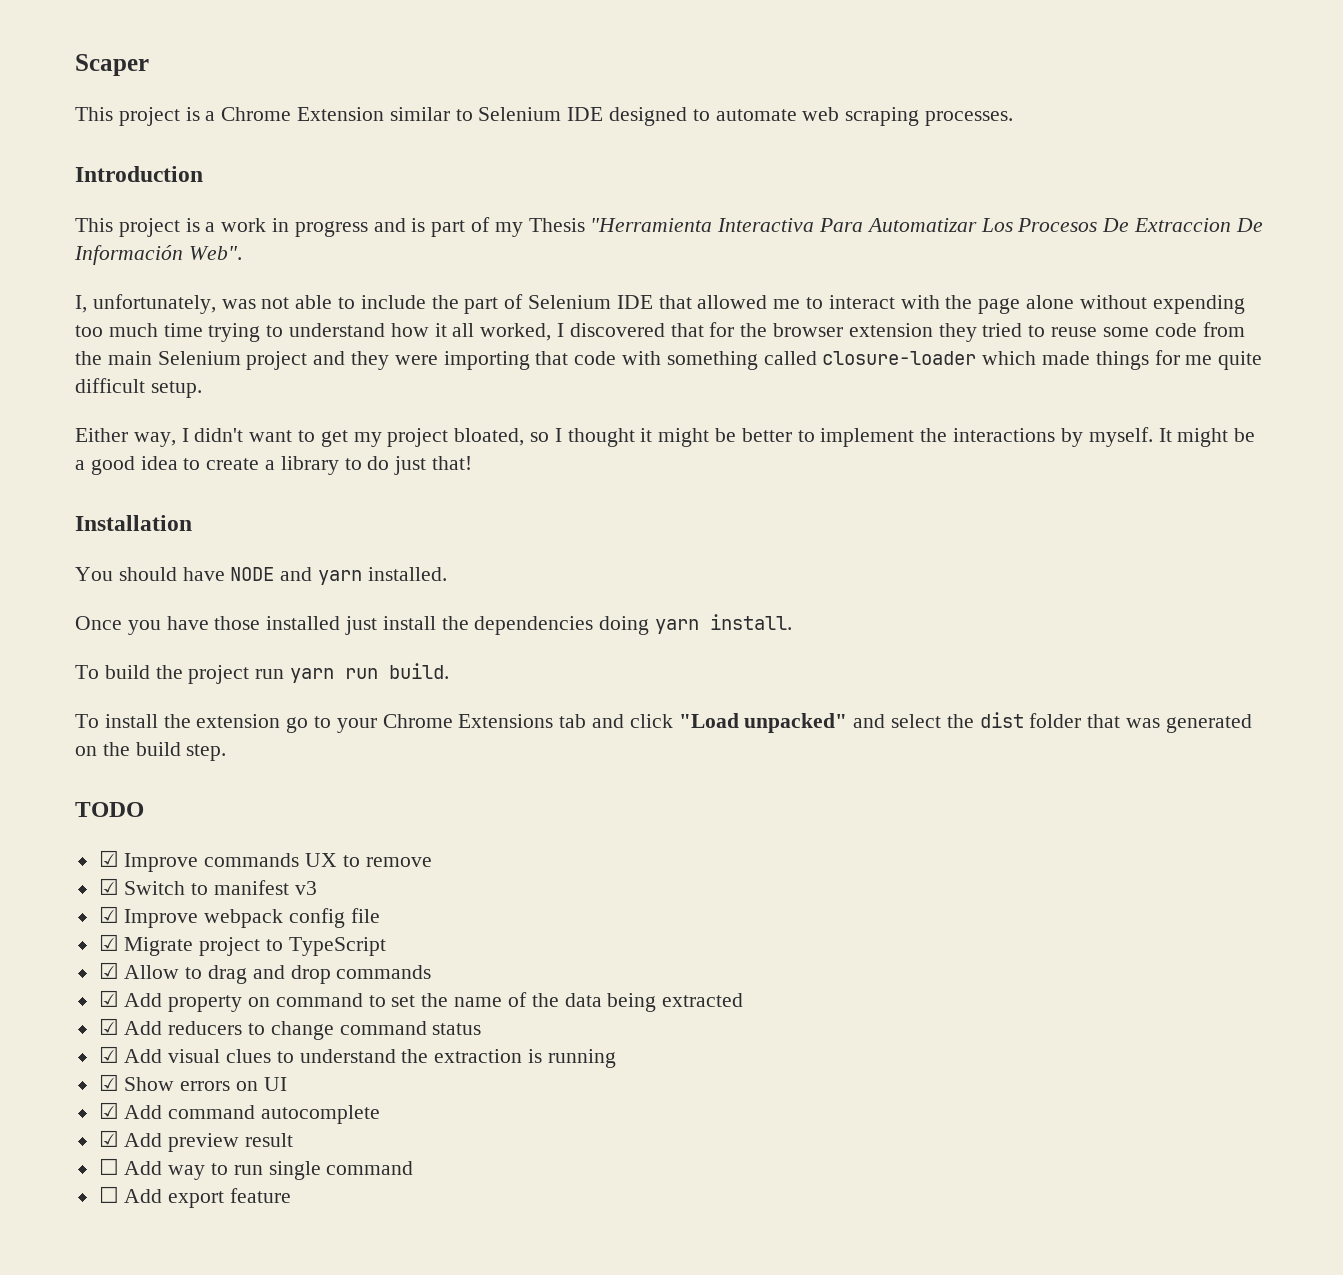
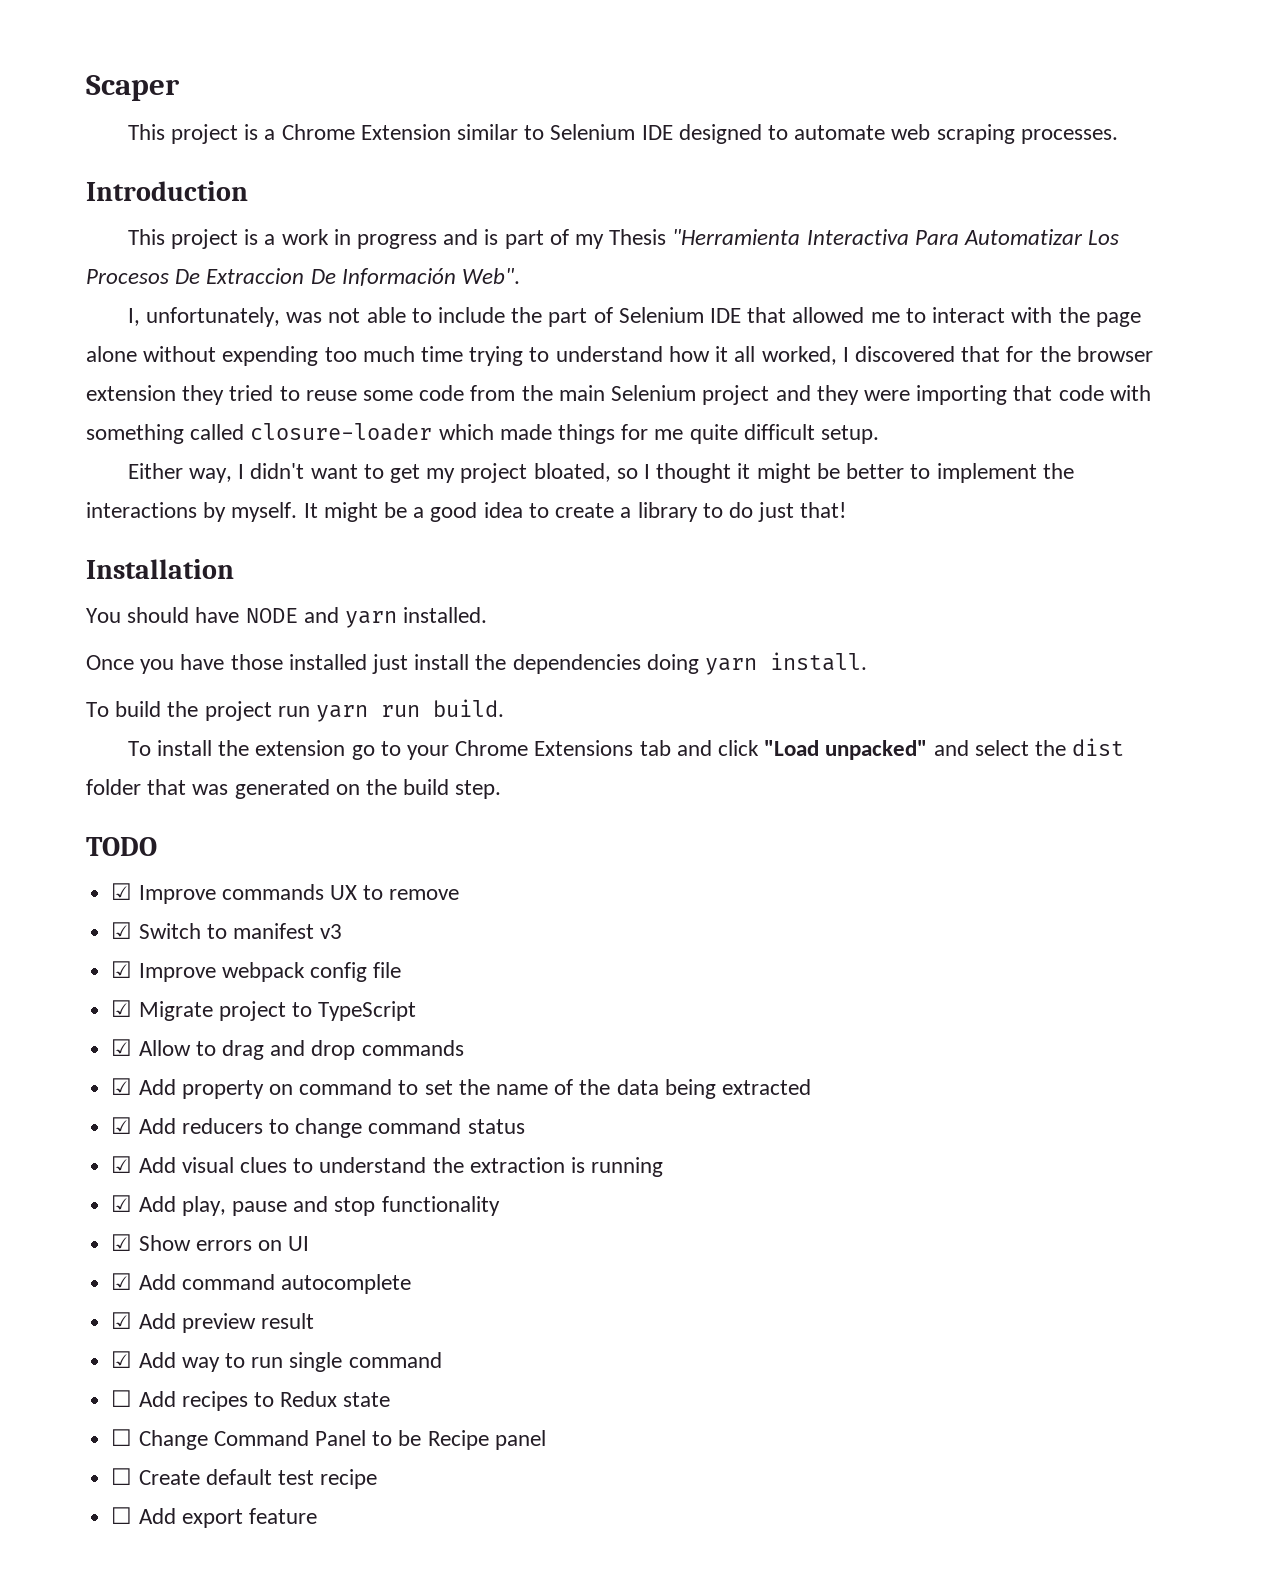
+ ☑ Add play, pause and stop functionality
- ☐ Add way to run single command
+ ☑ Add way to run single command
+ ☐ Add recipes to Redux state
+ ☐ Change Command Panel to be Recipe panel
+ ☐ Create default test recipe

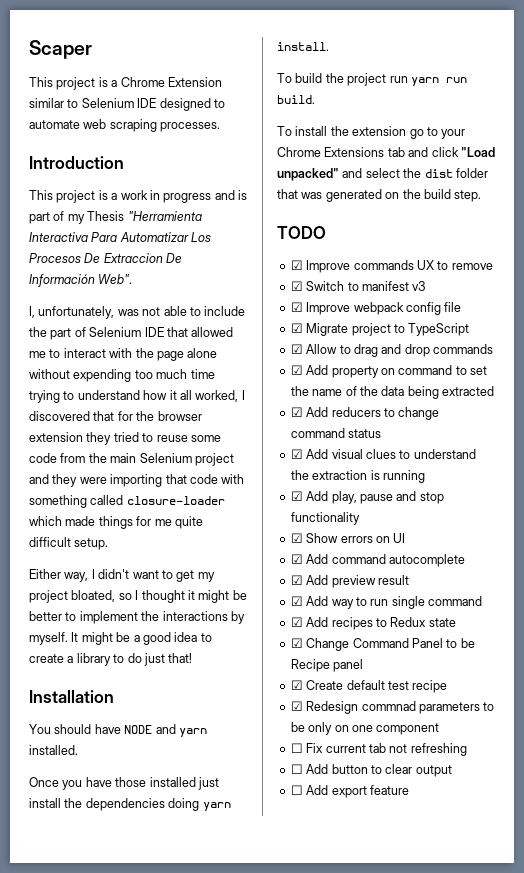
- ☐ Add recipes to Redux state
+ ☑ Add recipes to Redux state
- ☐ Change Command Panel to be Recipe panel
+ ☑ Change Command Panel to be Recipe panel
- ☐ Create default test recipe
+ ☑ Create default test recipe
+ ☑ Redesign commnad parameters to be only on one component
+ ☐ Fix current tab not refreshing
+ ☐ Add button to clear output

